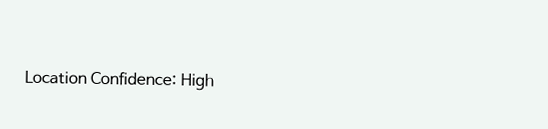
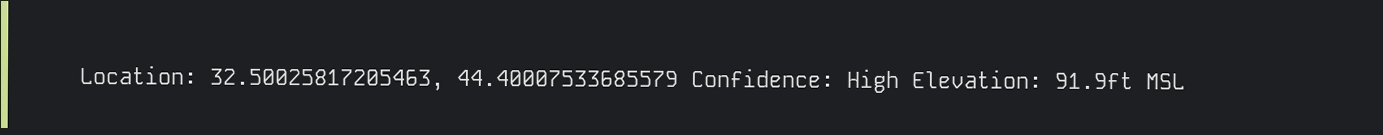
- Location Confidence: High
+ Location: 32.50025817205463, 44.40007533685579 Confidence: High Elevation: 91.9ft MSL

